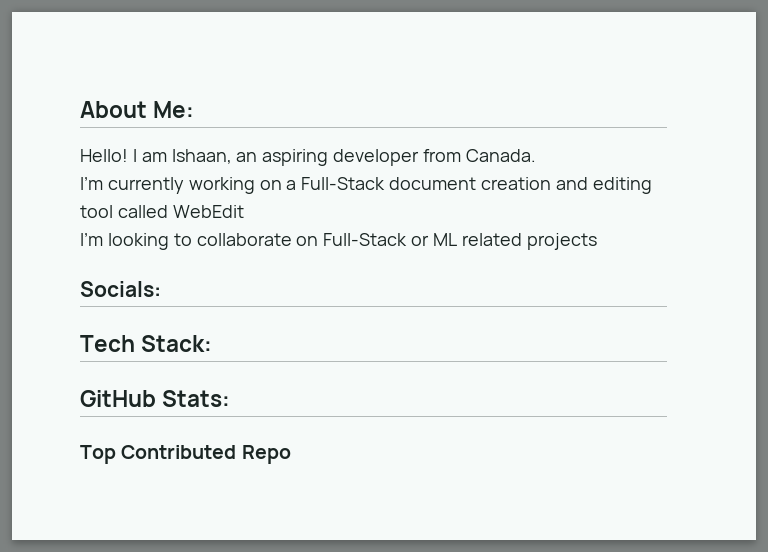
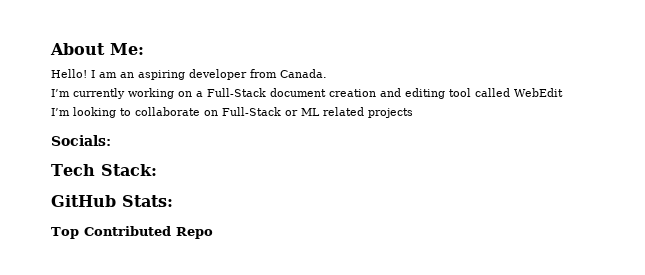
- I am Ishaan, an aspiring developer from Canada.
+ I am an aspiring developer from Canada.

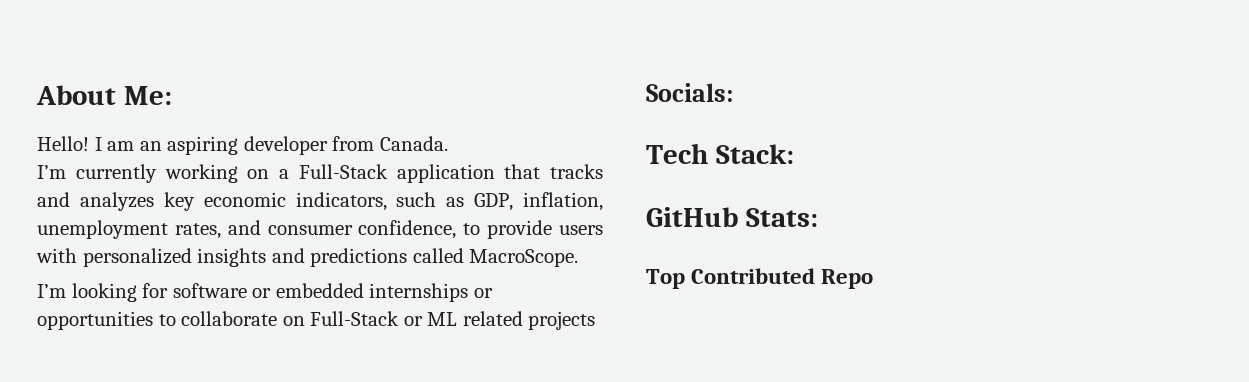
- I’m currently working on a Full-Stack document creation and editing tool called WebEdit
- I’m looking to collaborate on Full-Stack or ML related projects
+ I’m currently working on a Full-Stack application that tracks and analyzes key economic indicators, such as GDP, inflation, unemployment rates, and consumer confidence, to provide users with personalized insights and predictions called MacroScope.
+ I’m looking for software or embedded internships or opportunities to collaborate on Full-Stack or ML related projects

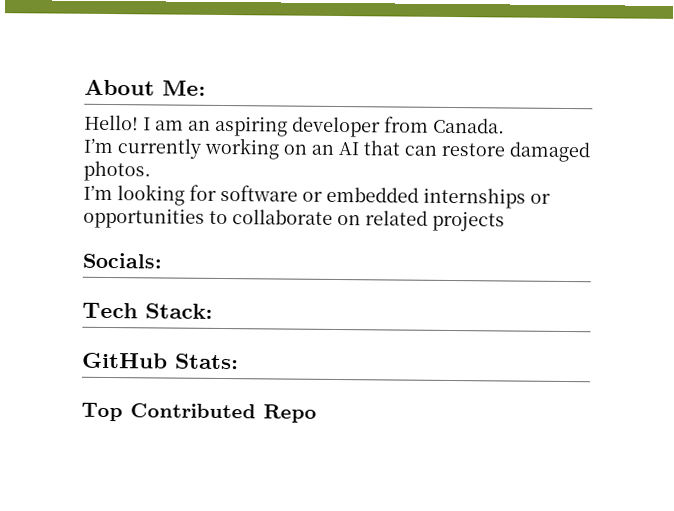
- I’m currently working on a Full-Stack application that tracks and analyzes key economic indicators, such as GDP, inflation, unemployment rates, and consumer confidence, to provide users with personalized insights and predictions called MacroScope.
+ I’m currently working on an AI that can restore damaged photos.
- I’m looking for software or embedded internships or opportunities to collaborate on Full-Stack or ML related projects
+ I’m looking for software or embedded internships or opportunities to collaborate on related projects

